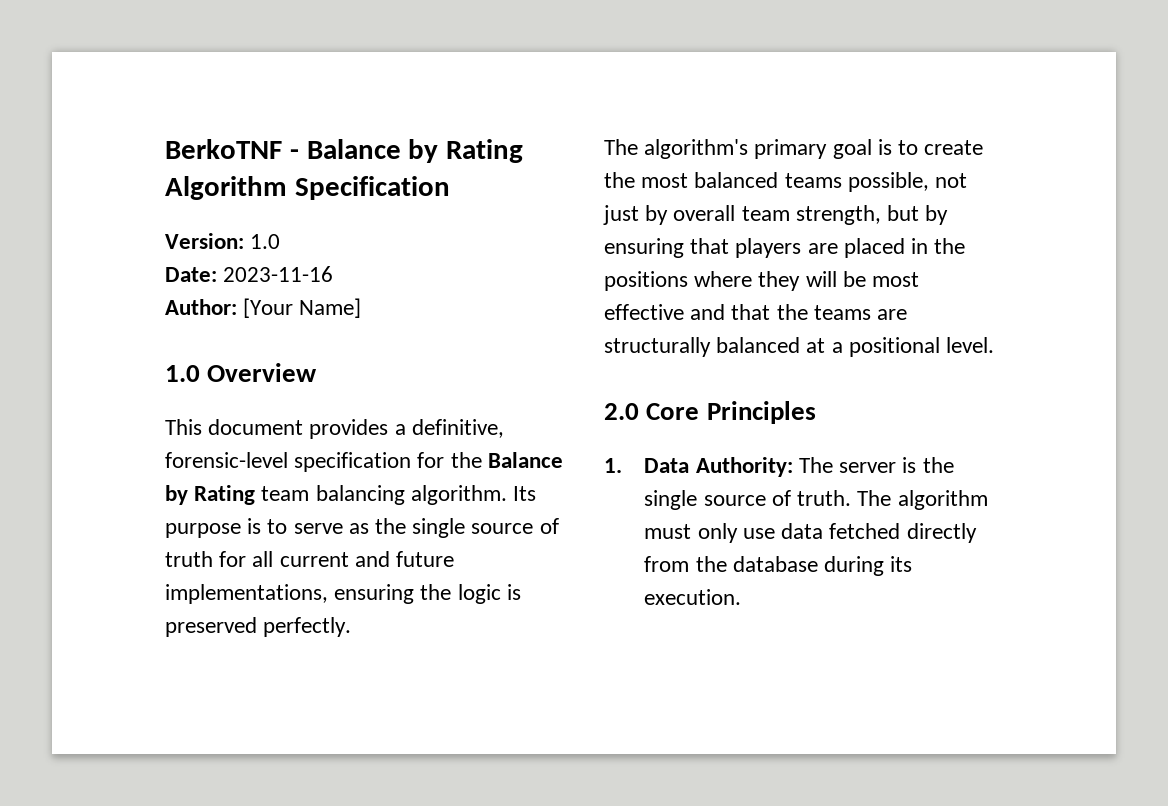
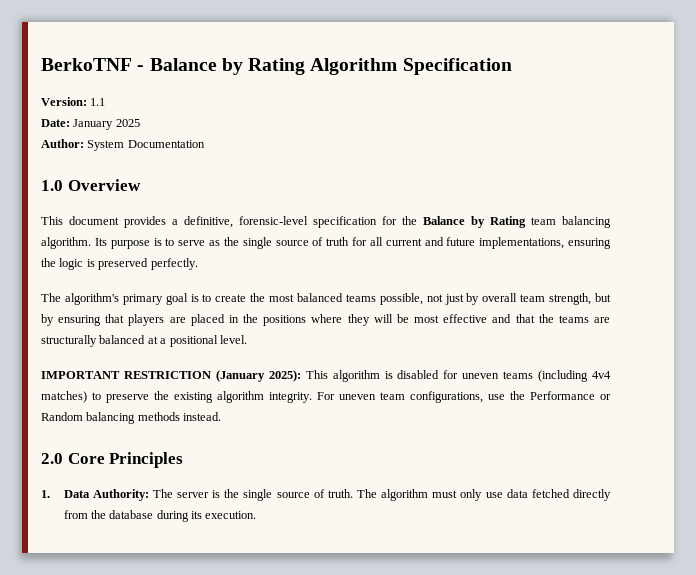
- Version: 1.0
+ Version: 1.1
- Date: 2023-11-16
+ Date: January 2025
- Author: [Your Name]
+ Author: System Documentation
+ IMPORTANT RESTRICTION (January 2025): This algorithm is disabled for uneven teams (including 4v4 matches) to preserve the existing algorithm integrity. For uneven team configurations, use the Performance or Random balancing methods instead.

